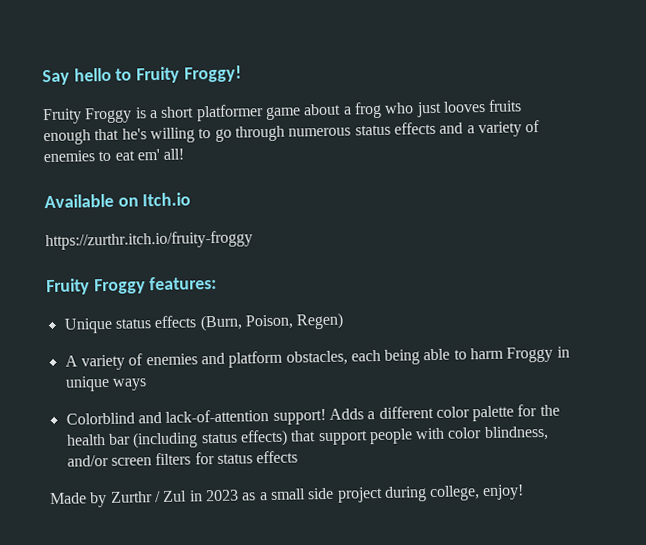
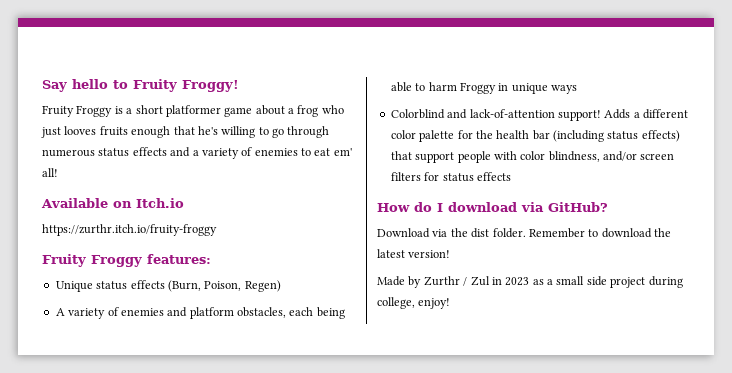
+ How do I download via GitHub?
+ Download via the dist folder. Remember to download the latest version!

